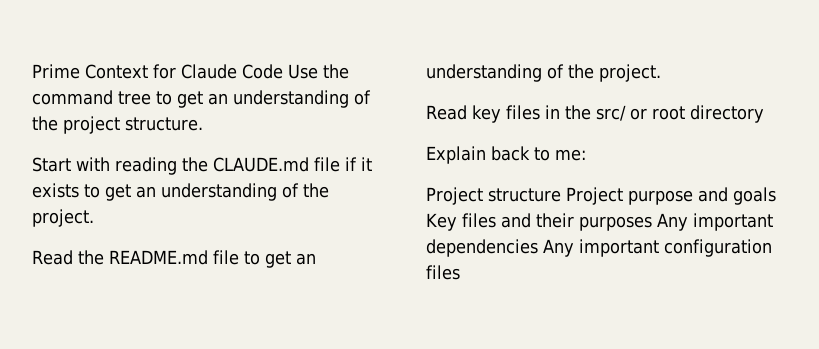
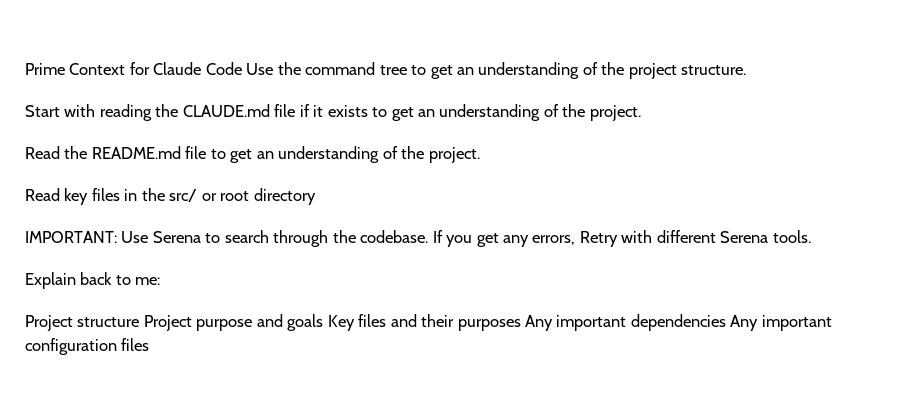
+ IMPORTANT: Use Serena to search through the codebase. If you get any errors, Retry with different Serena tools.

